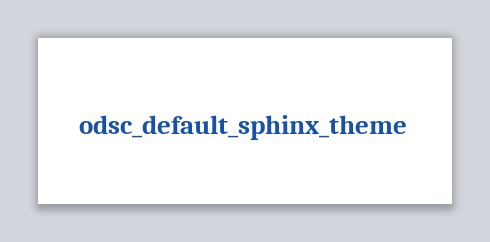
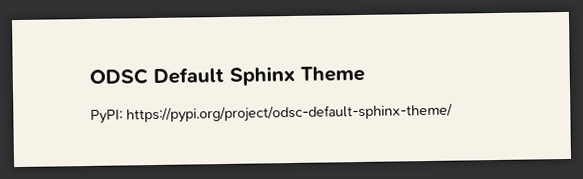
- odsc_default_sphinx_theme
+ ODSC Default Sphinx Theme
+ PyPI: https://pypi.org/project/odsc-default-sphinx-theme/

